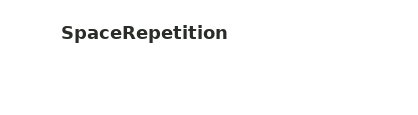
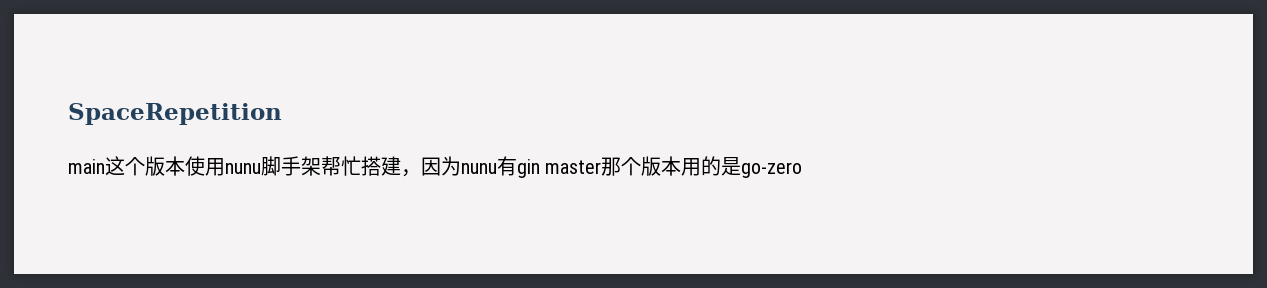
+ main这个版本使用nunu脚手架帮忙搭建，因为nunu有gin master那个版本用的是go-zero

